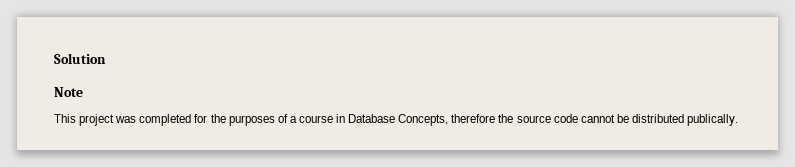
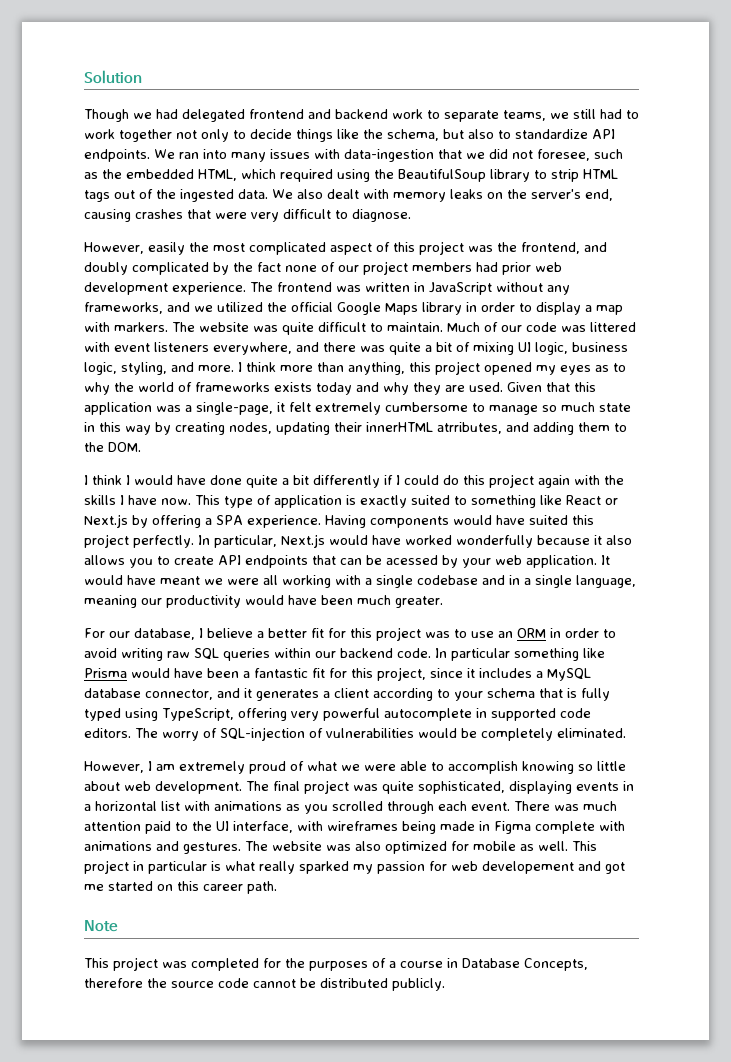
+ Though we had delegated frontend and backend work to separate teams, we still had to work together not only to decide things like the schema, but also to standardize API endpoints. We ran into many issues with data-ingestion that we did not foresee, such as the embedded HTML, which required using the BeautifulSoup library to strip HTML tags out of the ingested data. We also dealt with memory leaks on the server's end, causing crashes that were very difficult to diagnose.
+ However, easily the most complicated aspect of this project was the frontend, and doubly complicated by the fact none of our project members had prior web development experience. The frontend was written in JavaScript without any frameworks, and we utilized the official Google Maps library in order to display a map with markers. The website was quite difficult to maintain. Much of our code was littered with event listeners everywhere, and there was quite a bit of mixing UI logic, business logic, styling, and more. I think more than anything, this project opened my eyes as to why the world of frameworks exists today and why they are used. Given that this application was a single-page, it felt extremely cumbersome to manage so much state in this way by creating nodes, updating their innerHTML atrributes, and adding them to the DOM.
+ I think I would have done quite a bit differently if I could do this project again with the skills I have now. This type of application is exactly suited to something like React or Next.js by offering a SPA experience. Having components would have suited this project perfectly. In particular, Next.js would have worked wonderfully because it also allows you to create API endpoints that can be acessed by your web application. It would have meant we were all working with a single codebase and in a single language, meaning our productivity would have been much greater.
+ For our database, I believe a better fit for this project was to use an ORM in order to avoid writing raw SQL queries within our backend code. In particular something like Prisma would have been a fantastic fit for this project, since it includes a MySQL database connector, and it generates a client according to your schema that is fully typed using TypeScript, offering very powerful autocomplete in supported code editors. The worry of SQL-injection of vulnerabilities would be completely eliminated.
+ However, I am extremely proud of what we were able to accomplish knowing so little about web development. The final project was quite sophisticated, displaying events in a horizontal list with animations as you scrolled through each event. There was much attention paid to the UI interface, with wireframes being made in Figma complete with animations and gestures. The website was also optimized for mobile as well. This project in particular is what really sparked my passion for web developement and got me started on this career path.
- This project was completed for the purposes of a course in Database Concepts, therefore the source code cannot be distributed publically.
+ This project was completed for the purposes of a course in Database Concepts, therefore the source code cannot be distributed publicly.

